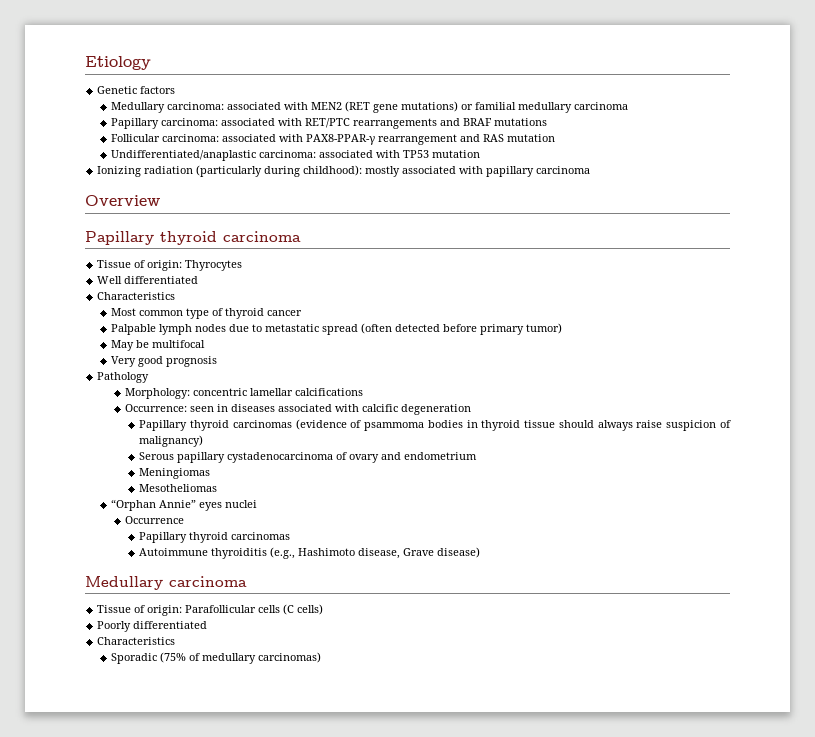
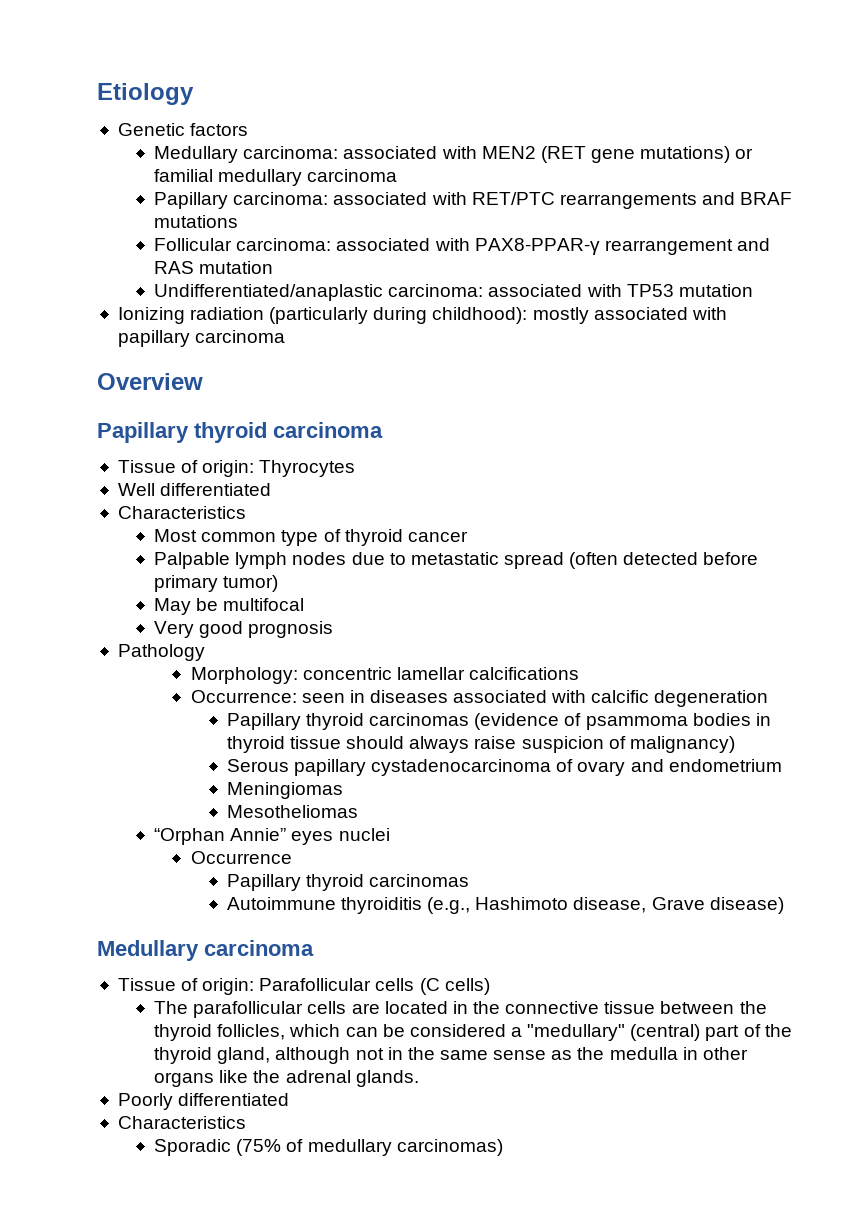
+ The parafollicular cells are located in the connective tissue between the thyroid follicles, which can be considered a "medullary" (central) part of the thyroid gland, although not in the same sense as the medulla in other organs like the adrenal glands.

